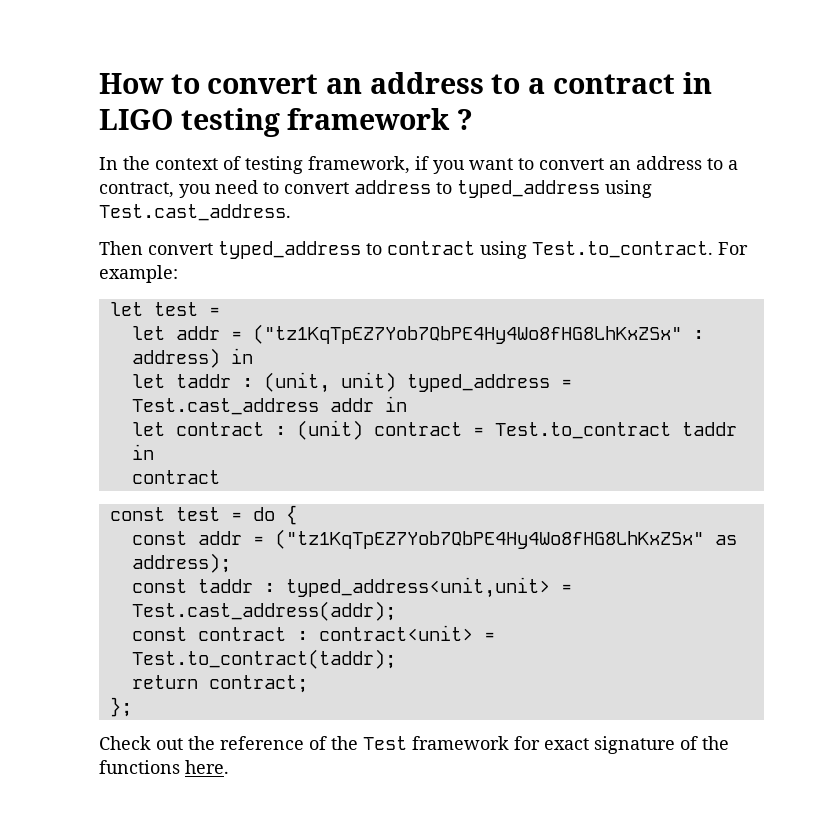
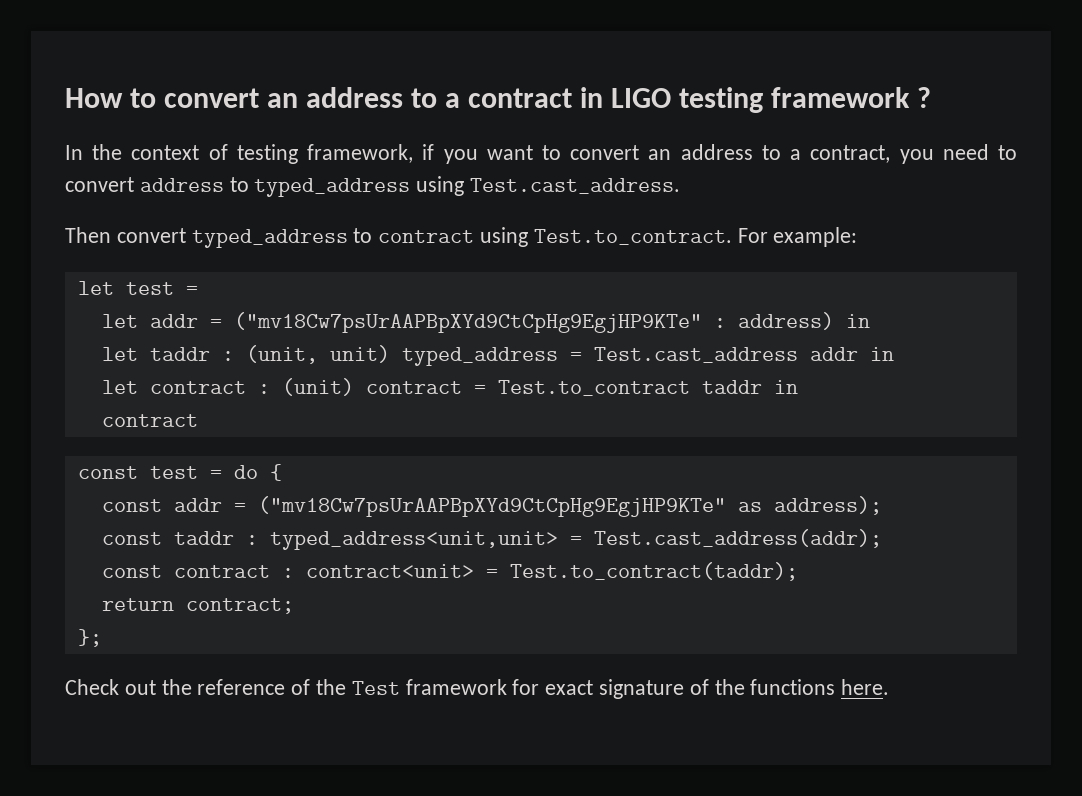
- let addr = ("tz1KqTpEZ7Yob7QbPE4Hy4Wo8fHG8LhKxZSx" : address) in
+ let addr = ("mv18Cw7psUrAAPBpXYd9CtCpHg9EgjHP9KTe" : address) in
- const addr = ("tz1KqTpEZ7Yob7QbPE4Hy4Wo8fHG8LhKxZSx" as address);
+ const addr = ("mv18Cw7psUrAAPBpXYd9CtCpHg9EgjHP9KTe" as address);

